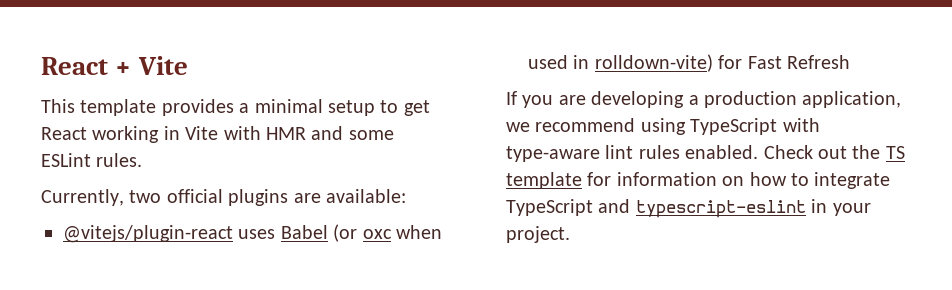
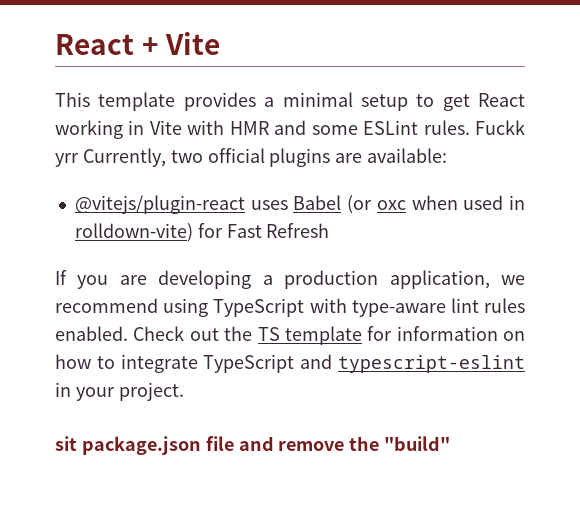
- This template provides a minimal setup to get React working in Vite with HMR and some ESLint rules.
- Currently, two official plugins are available:
+ This template provides a minimal setup to get React working in Vite with HMR and some ESLint rules. Fuckk yrr Currently, two official plugins are available:
+ sit package.json file and remove the "build"

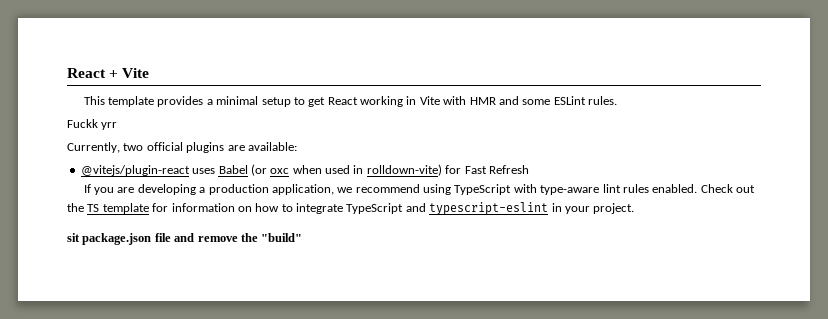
- This template provides a minimal setup to get React working in Vite with HMR and some ESLint rules. Fuckk yrr Currently, two official plugins are available:
+ This template provides a minimal setup to get React working in Vite with HMR and some ESLint rules.
+ Fuckk yrr
+ Currently, two official plugins are available:

